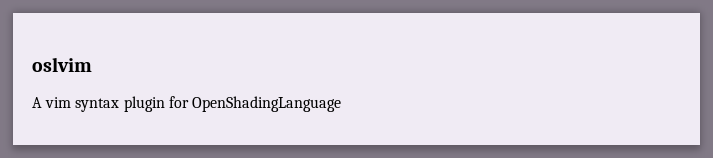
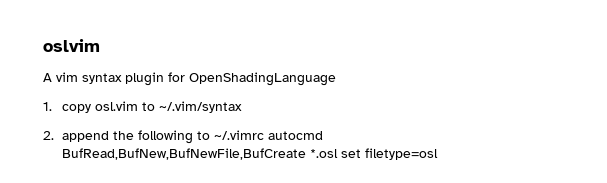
+ 1. copy osl.vim to ~/.vim/syntax
+ 2. append the following to ~/.vimrc autocmd BufRead,BufNew,BufNewFile,BufCreate *.osl set filetype=osl

